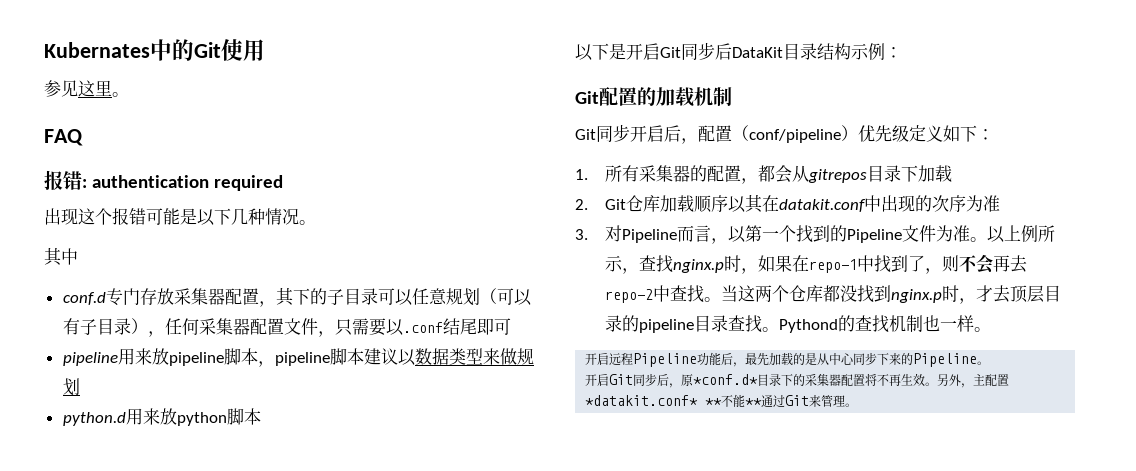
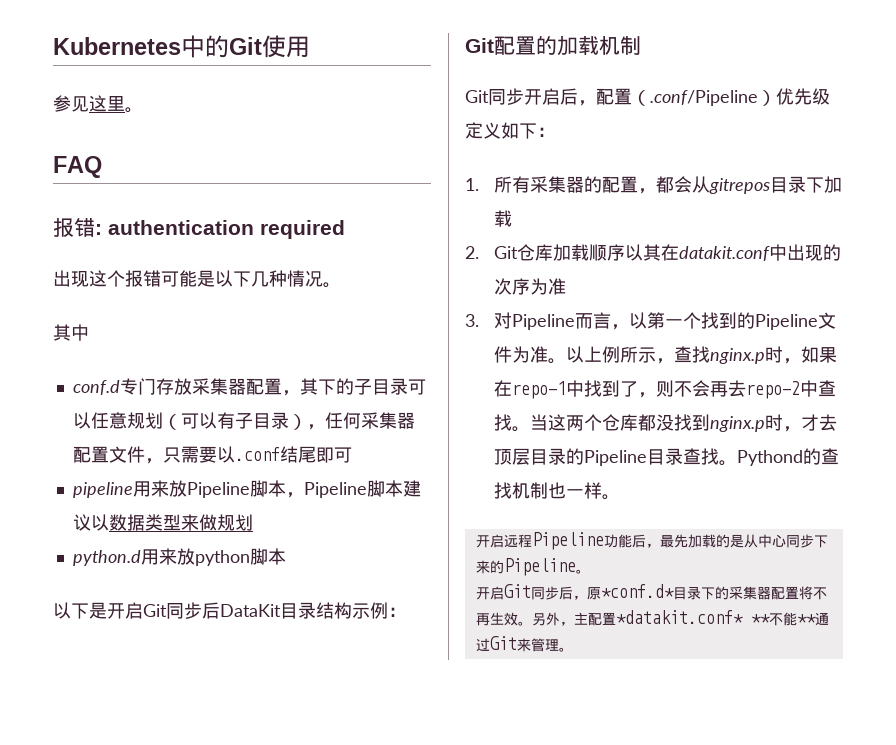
- Kubernates中的Git使用
+ Kubernetes中的Git使用
- pipeline用来放pipeline脚本，pipeline脚本建议以数据类型来做规划
+ pipeline用来放Pipeline脚本，Pipeline脚本建议以数据类型来做规划
- Git同步开启后，配置（conf/pipeline）优先级定义如下：
+ Git同步开启后，配置（.conf/Pipeline）优先级定义如下：
- 当这两个仓库都没找到nginx.p时，才去顶层目录的pipeline目录查找。
+ 当这两个仓库都没找到nginx.p时，才去顶层目录的Pipeline目录查找。

